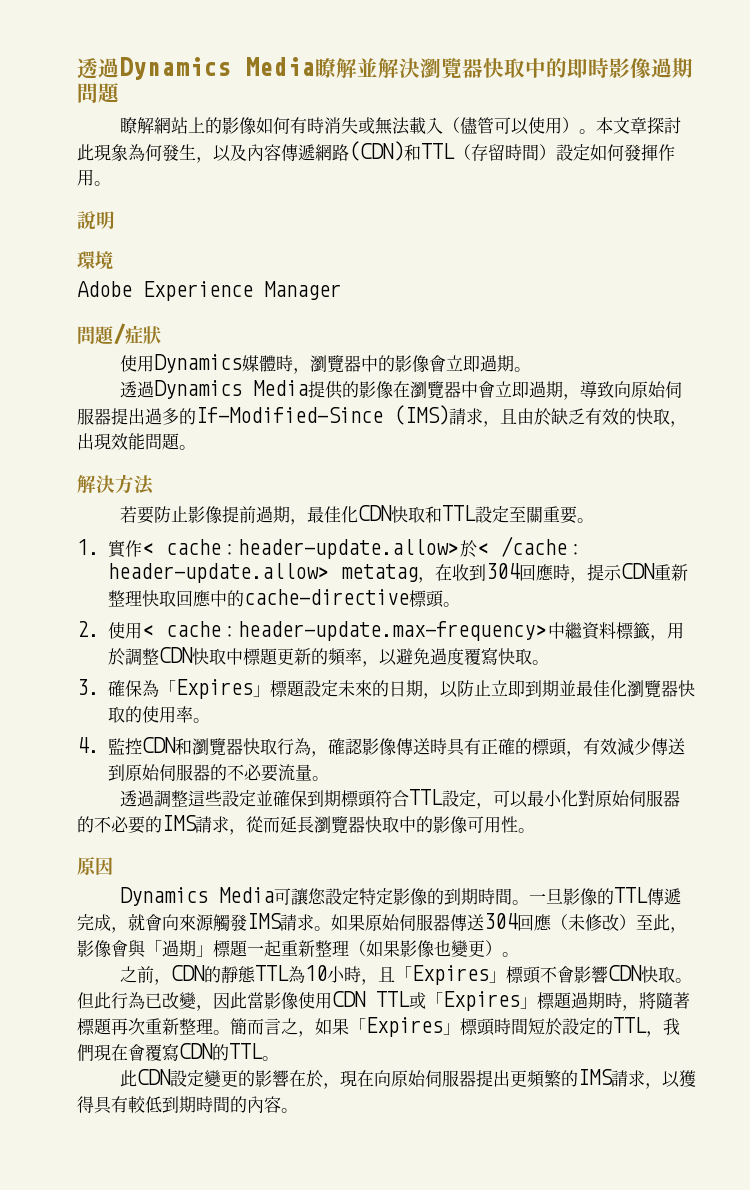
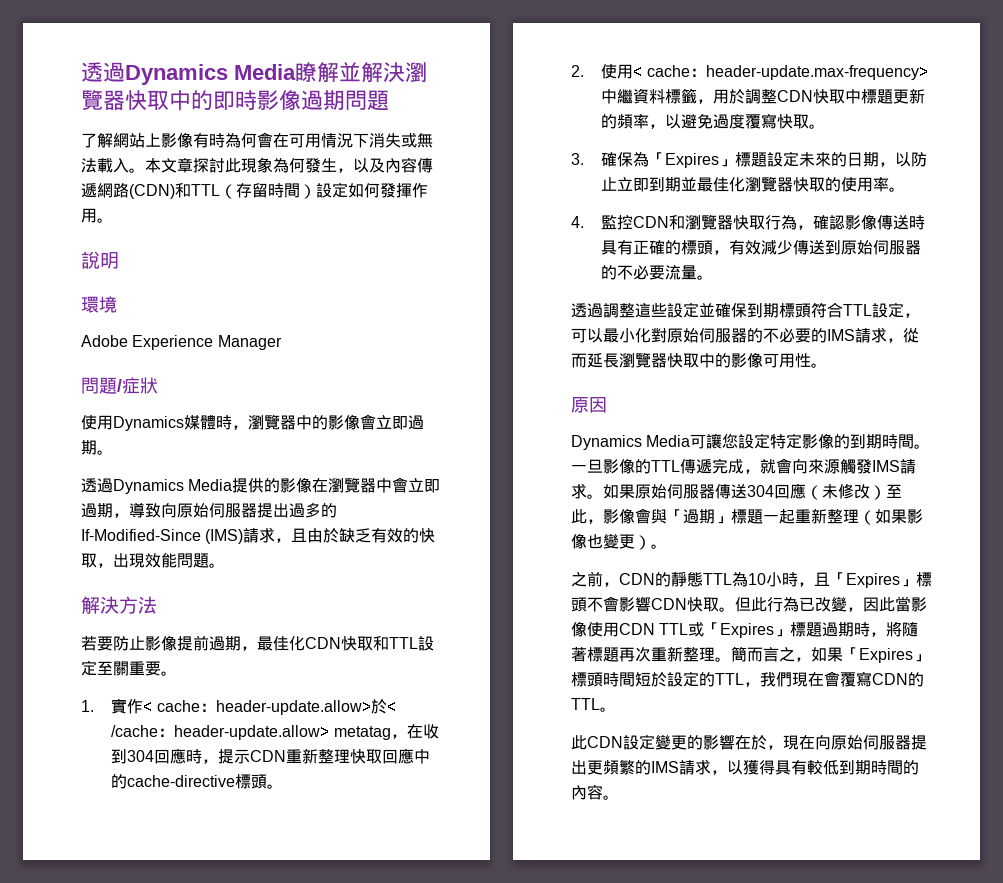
- 瞭解網站上的影像如何有時消失或無法載入（儘管可以使用）。
+ 了解網站上影像有時為何會在可用情況下消失或無法載入。

